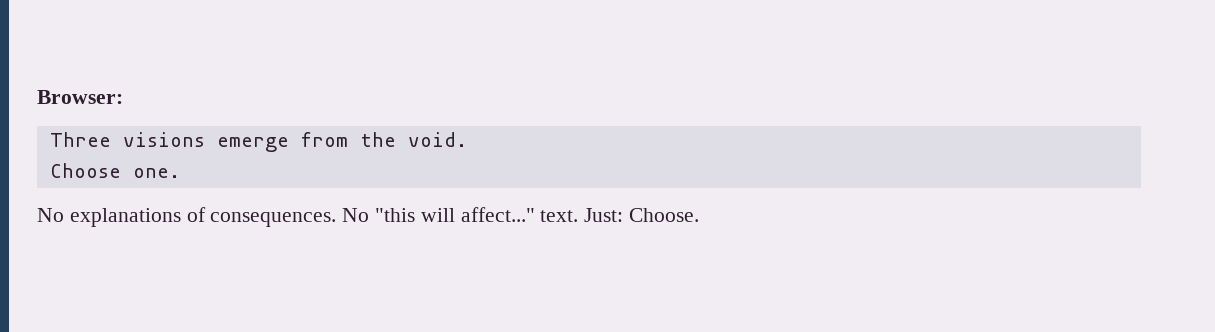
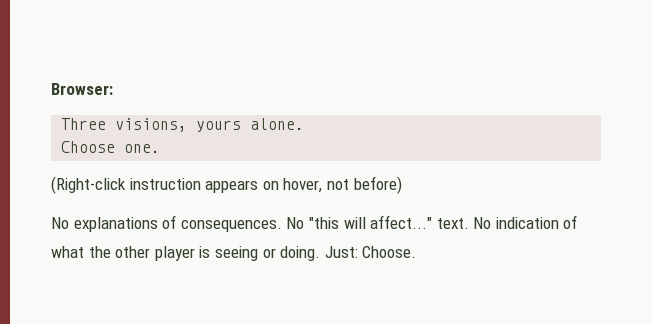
- Three visions emerge from the void.
+ Three visions, yours alone.
  Choose one.
+ (Right-click instruction appears on hover, not before)
+ No indication of what the other player is seeing or doing.

